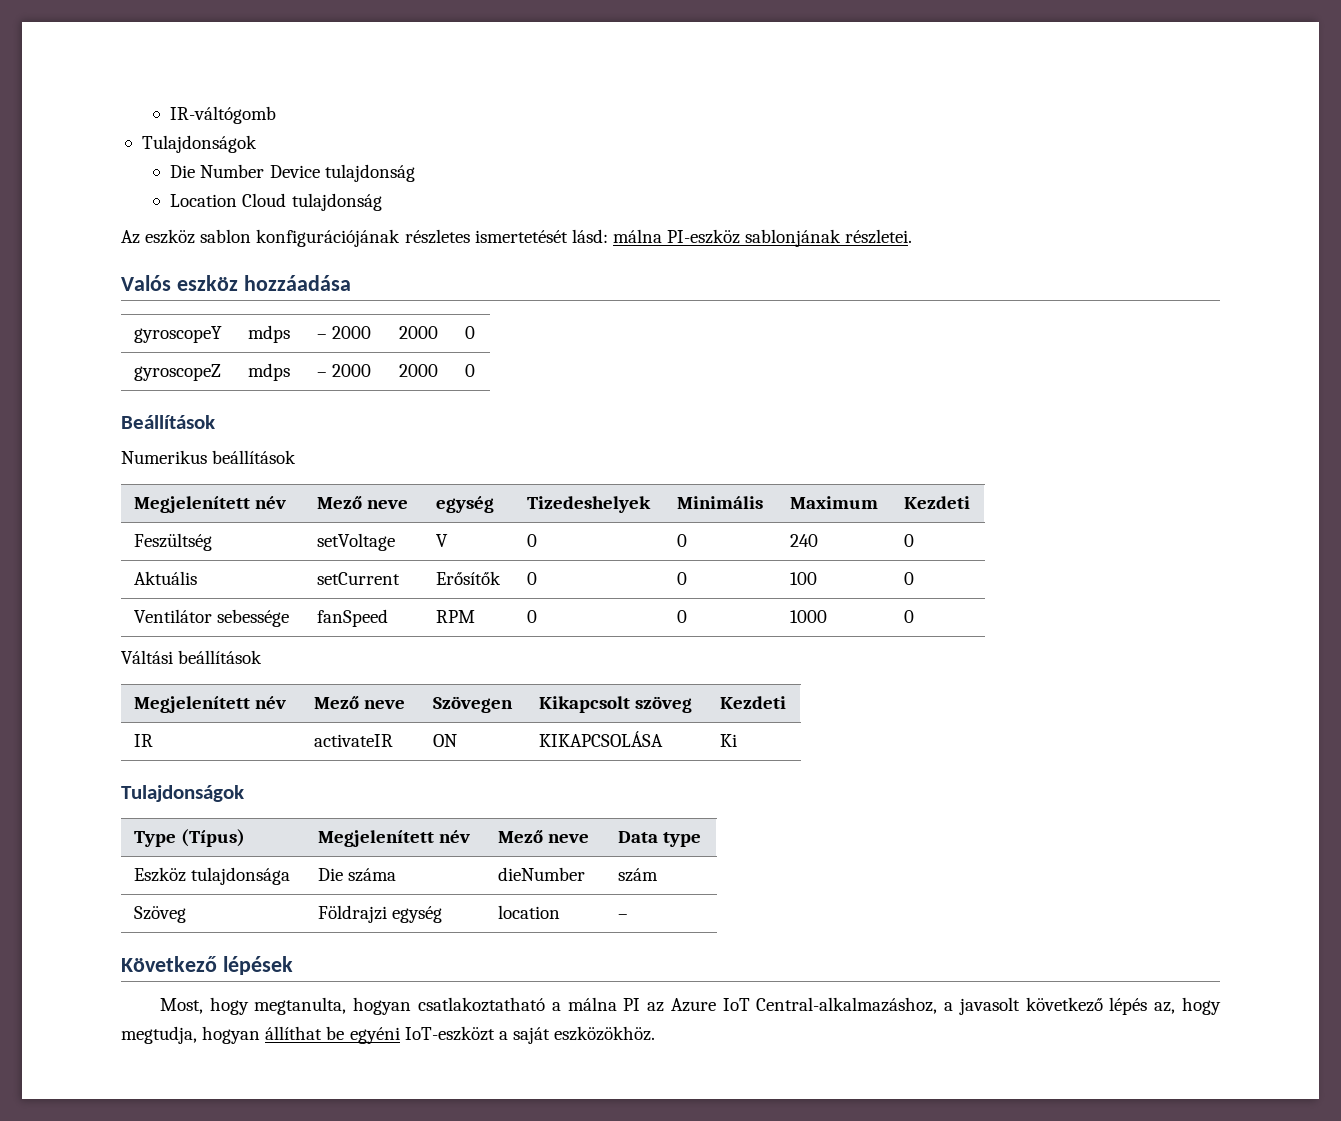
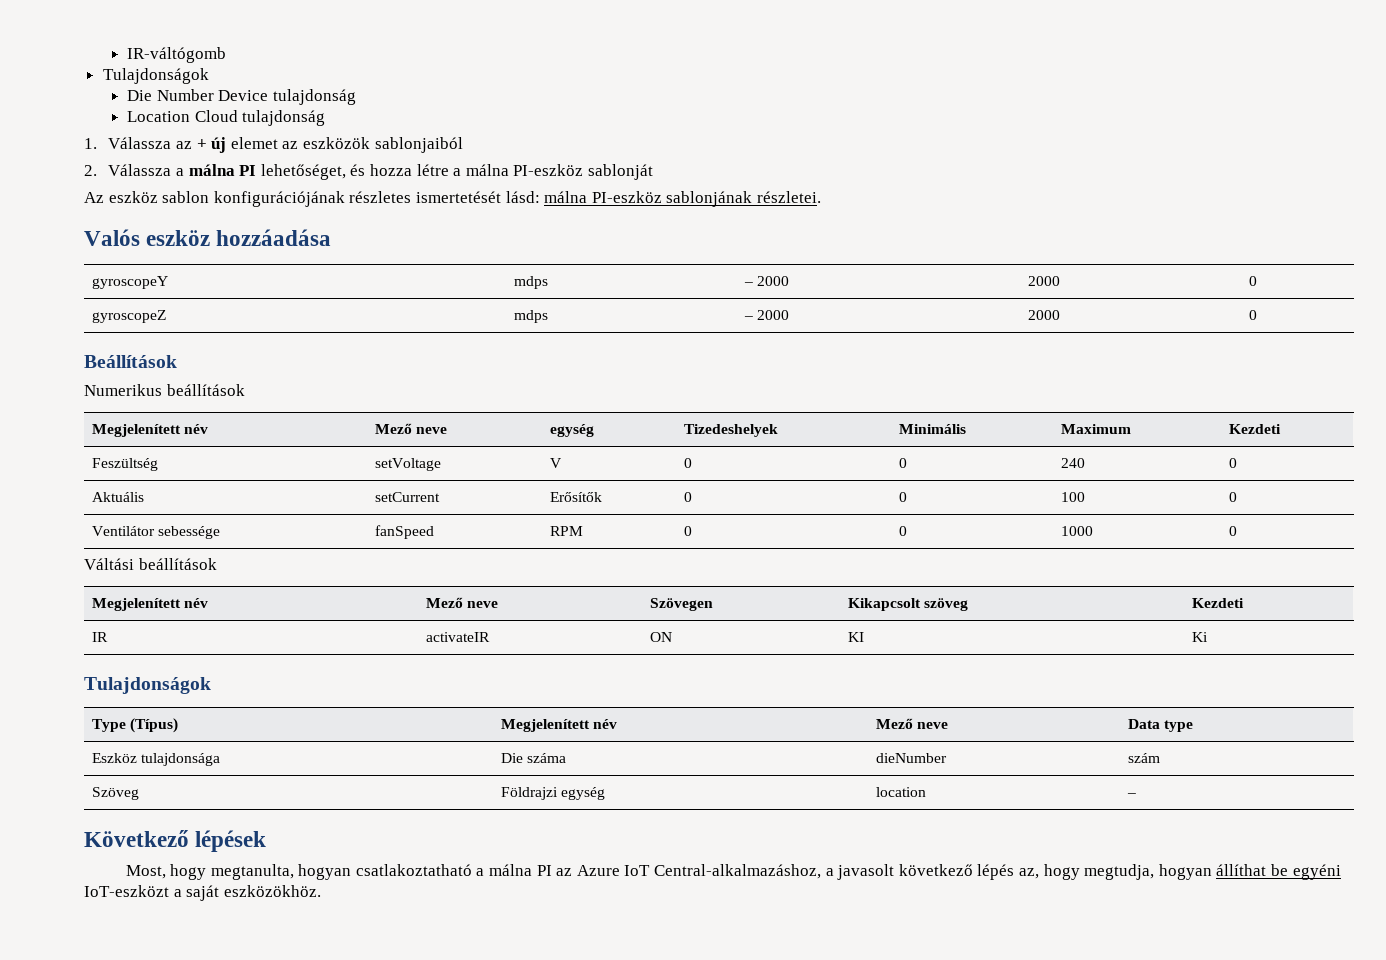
+ 1. Válassza az + új elemet az eszközök sablonjaiból
+ 2. Válassza a málna PI lehetőséget, és hozza létre a málna PI-eszköz sablonját
- IR | activateIR | ON | KIKAPCSOLÁSA | Ki
+ IR | activateIR | ON | KI | Ki

